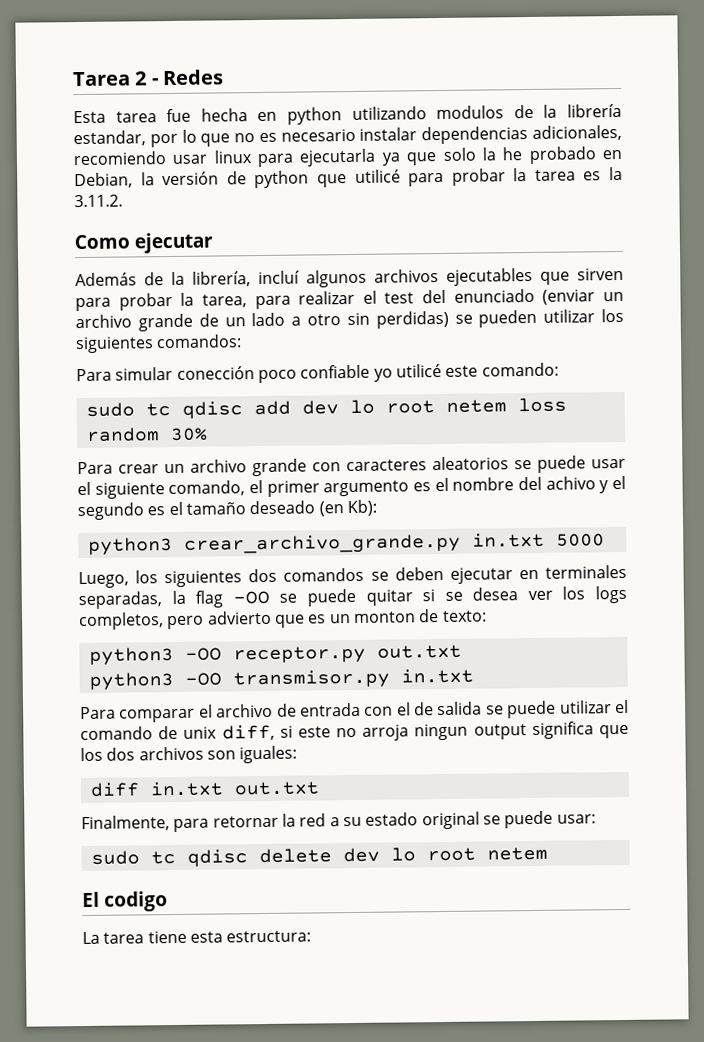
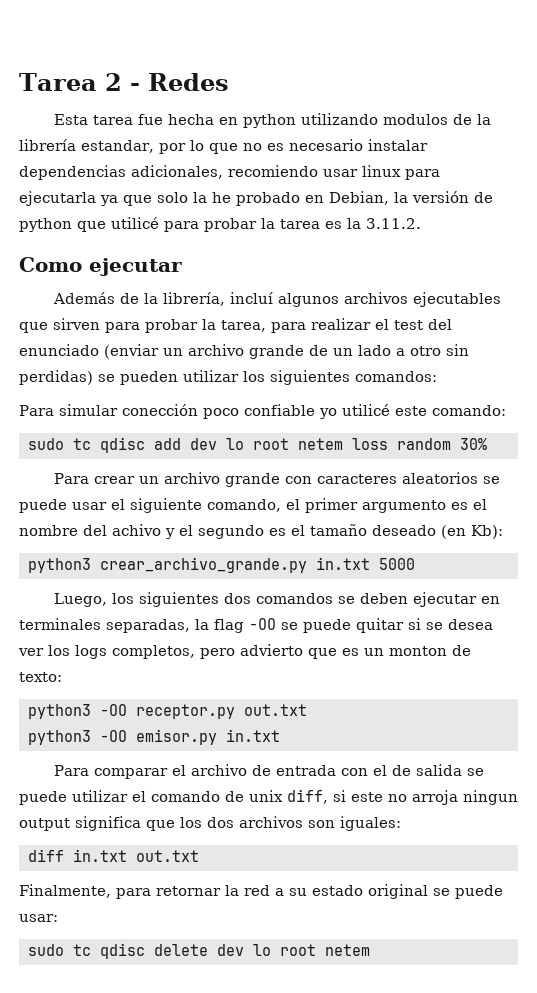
- python3 -OO transmisor.py in.txt
+ python3 -OO emisor.py in.txt
- El codigo
- La tarea tiene esta estructura:

